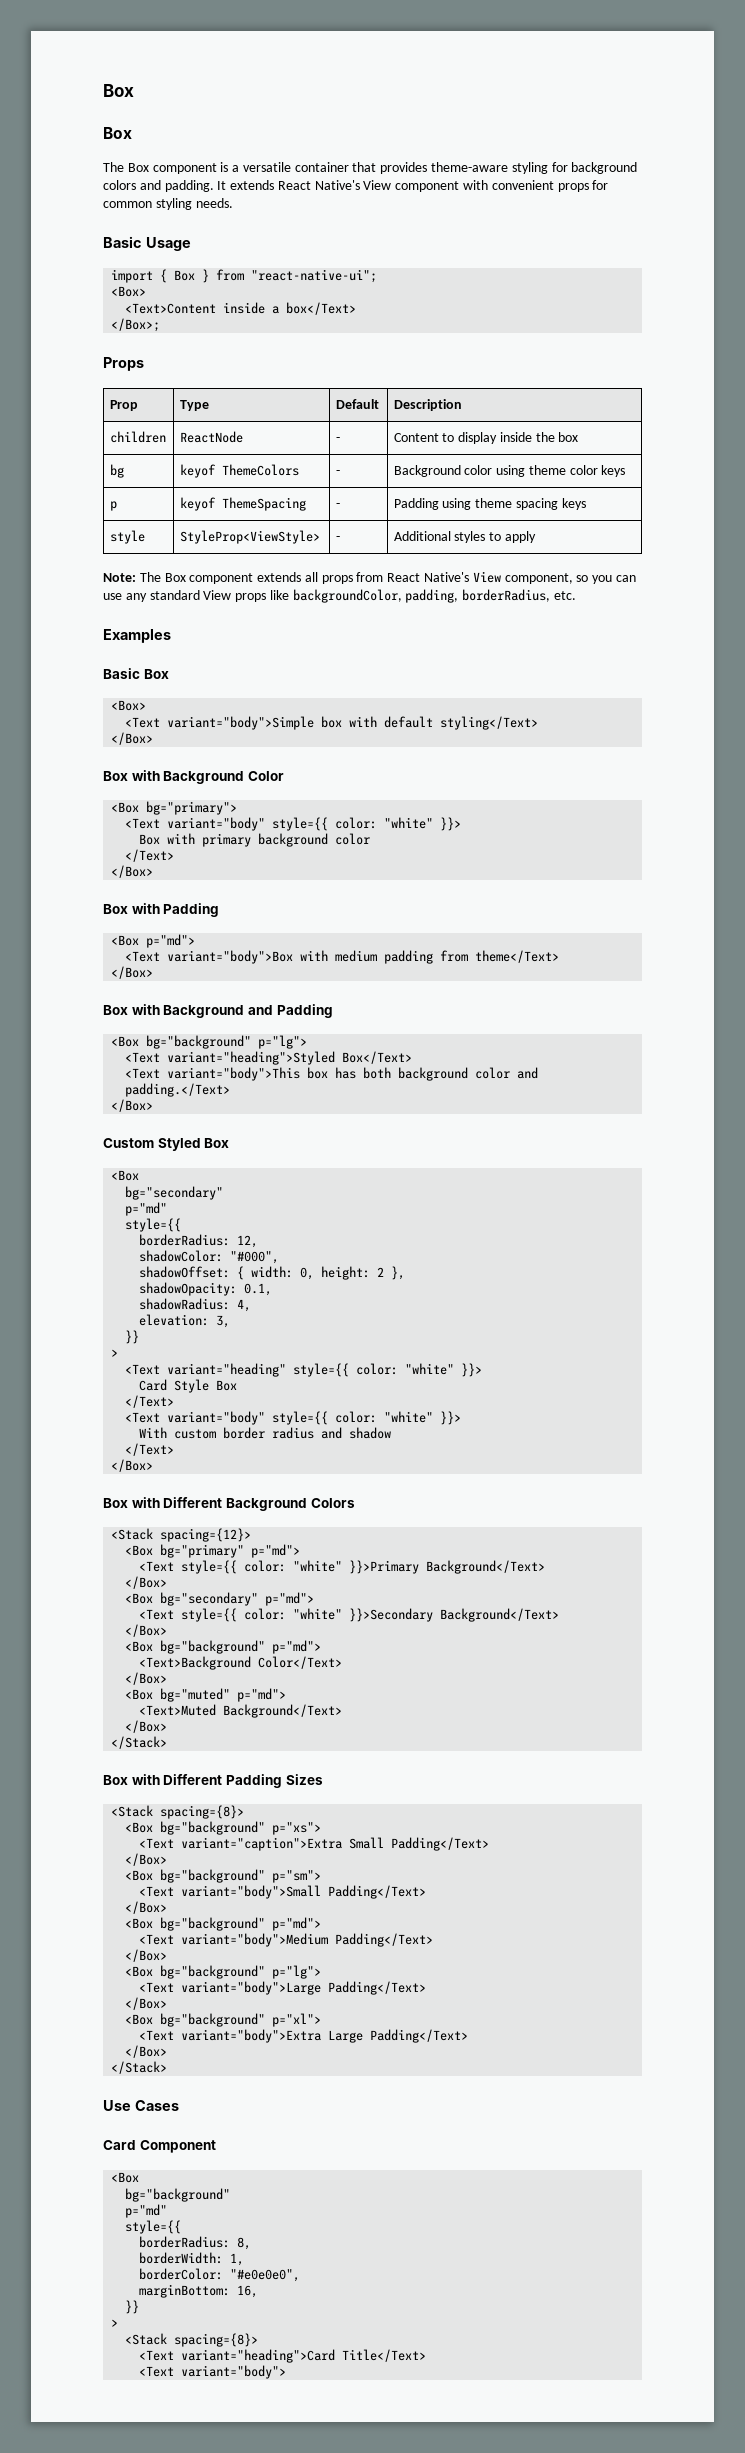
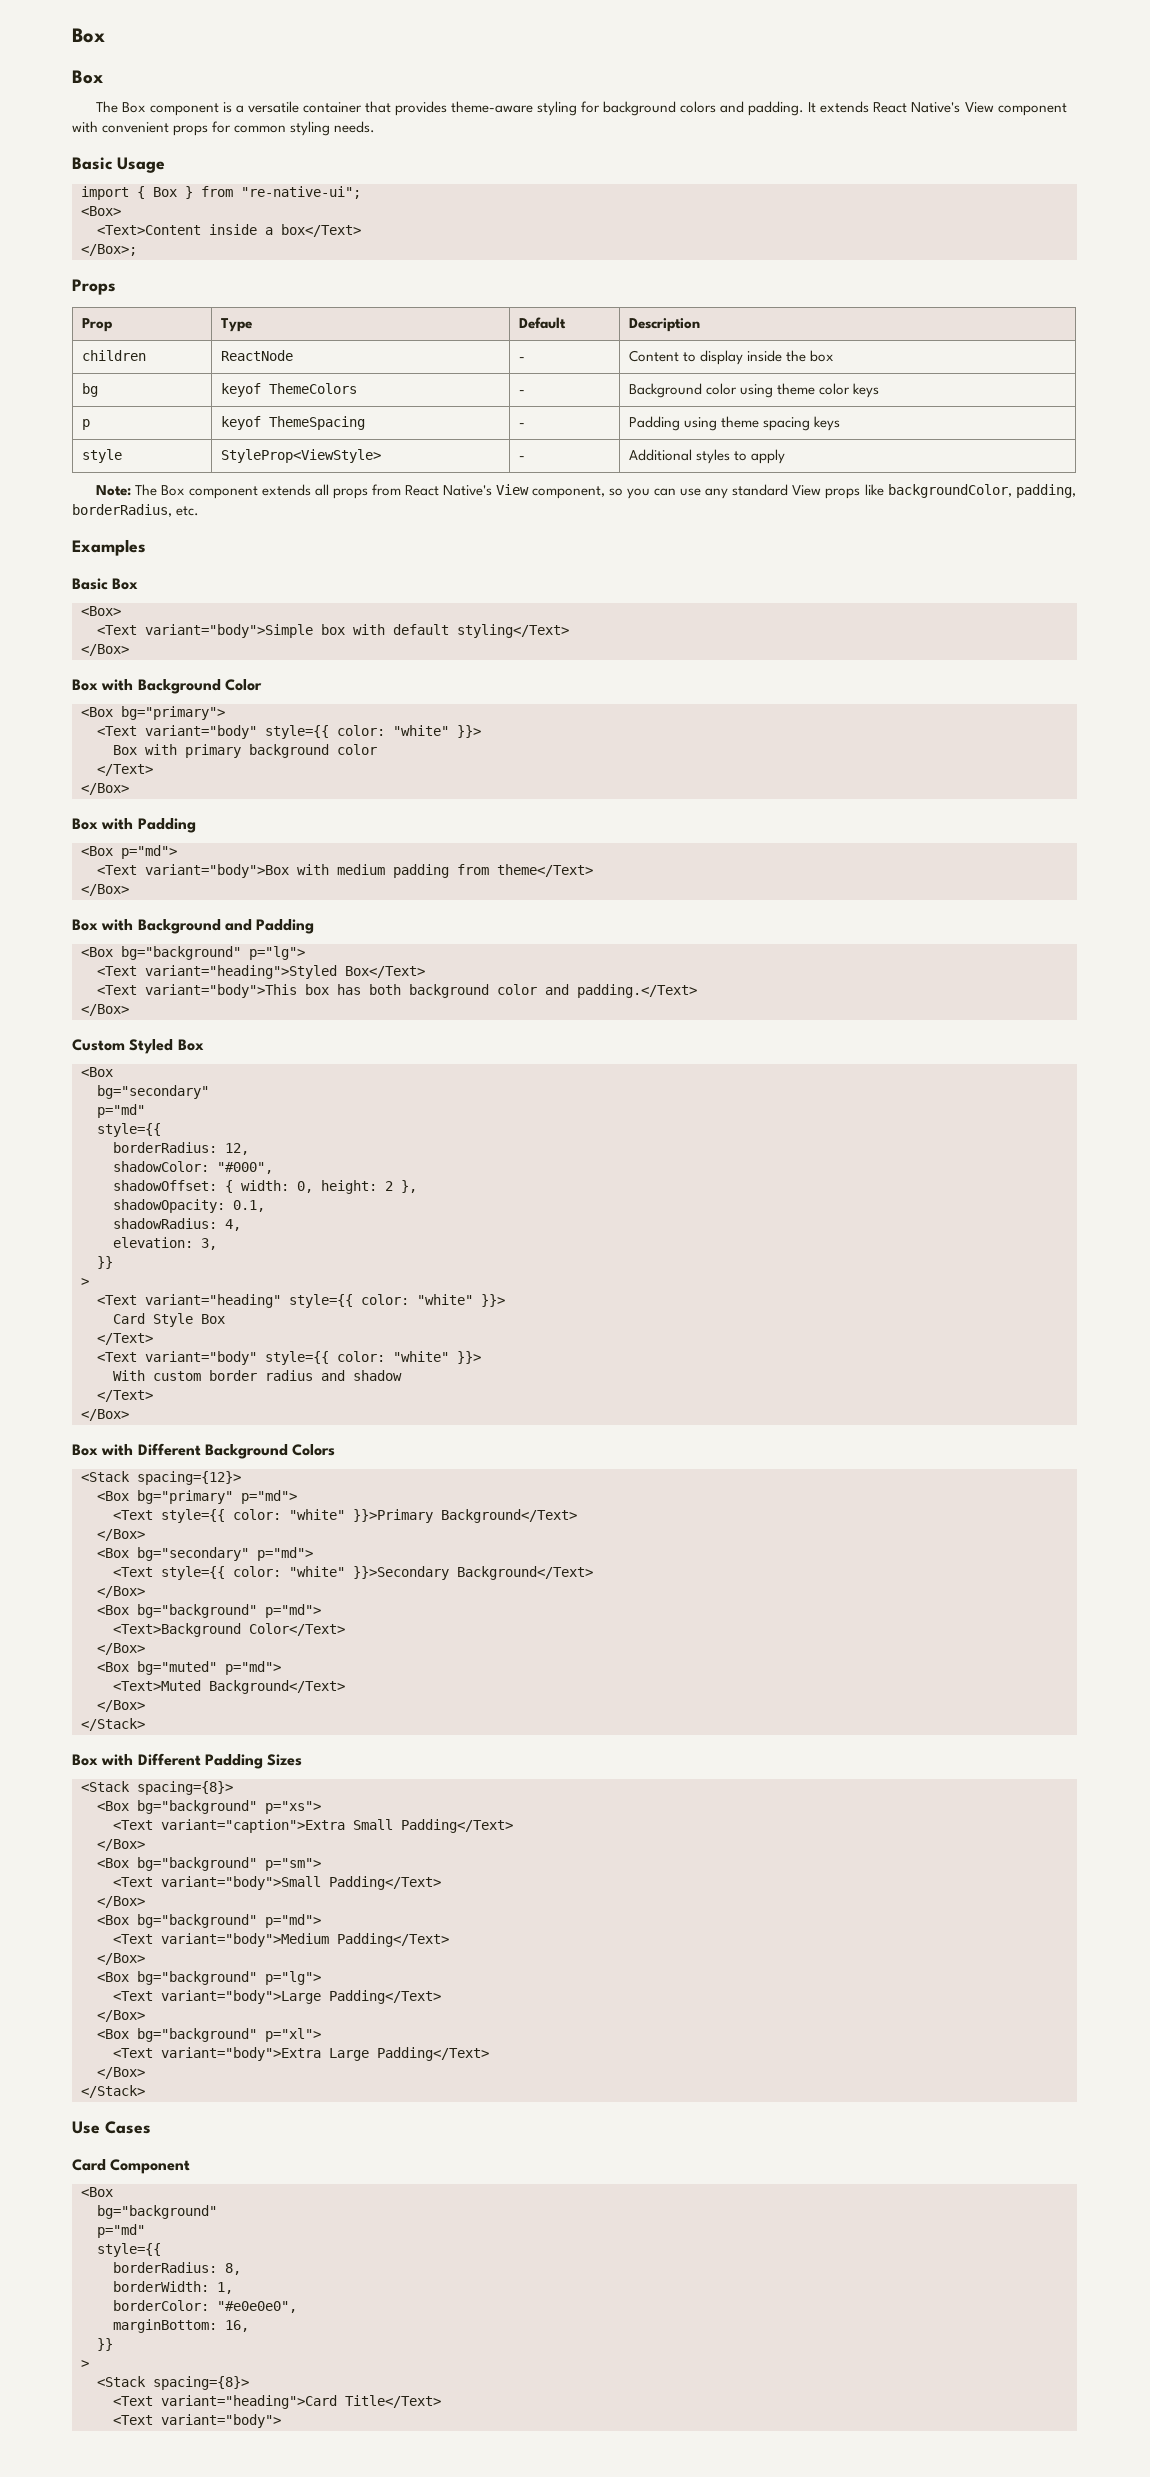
- import { Box } from "react-native-ui";
+ import { Box } from "re-native-ui";

